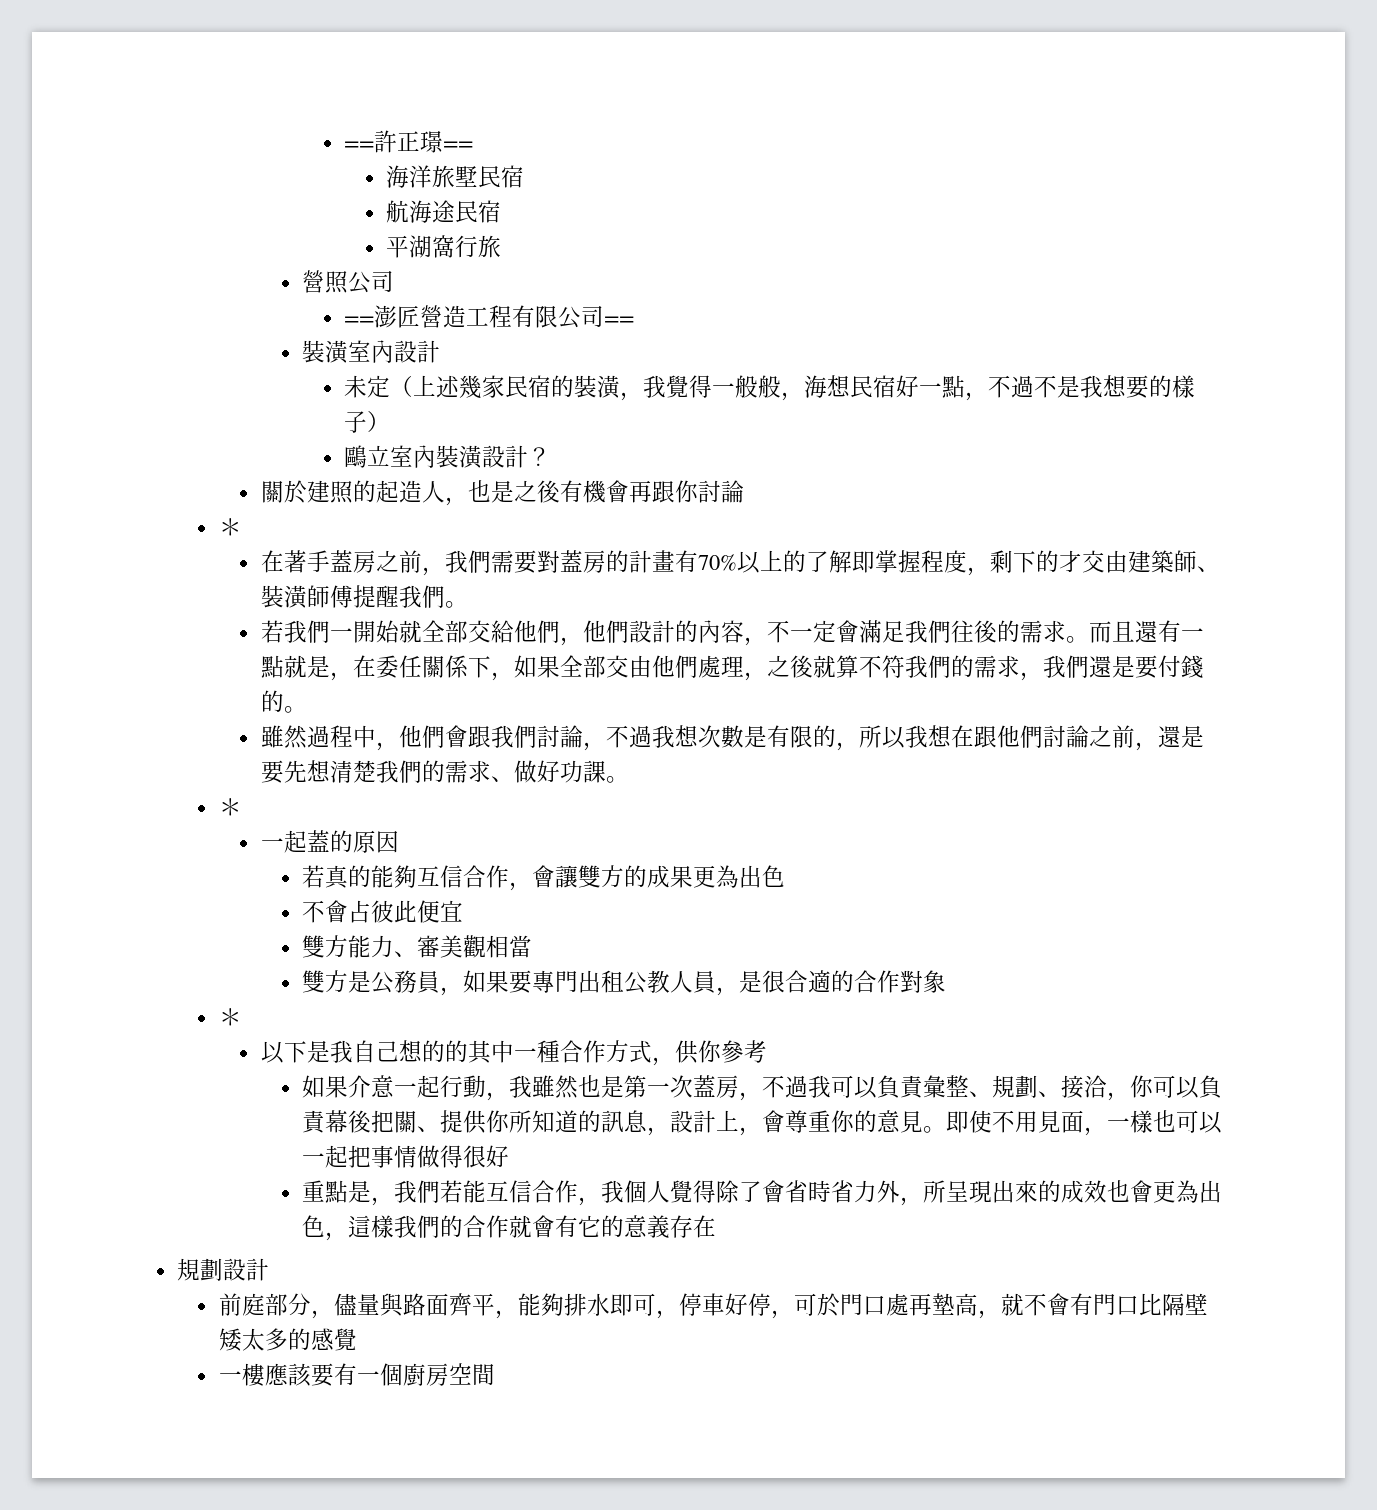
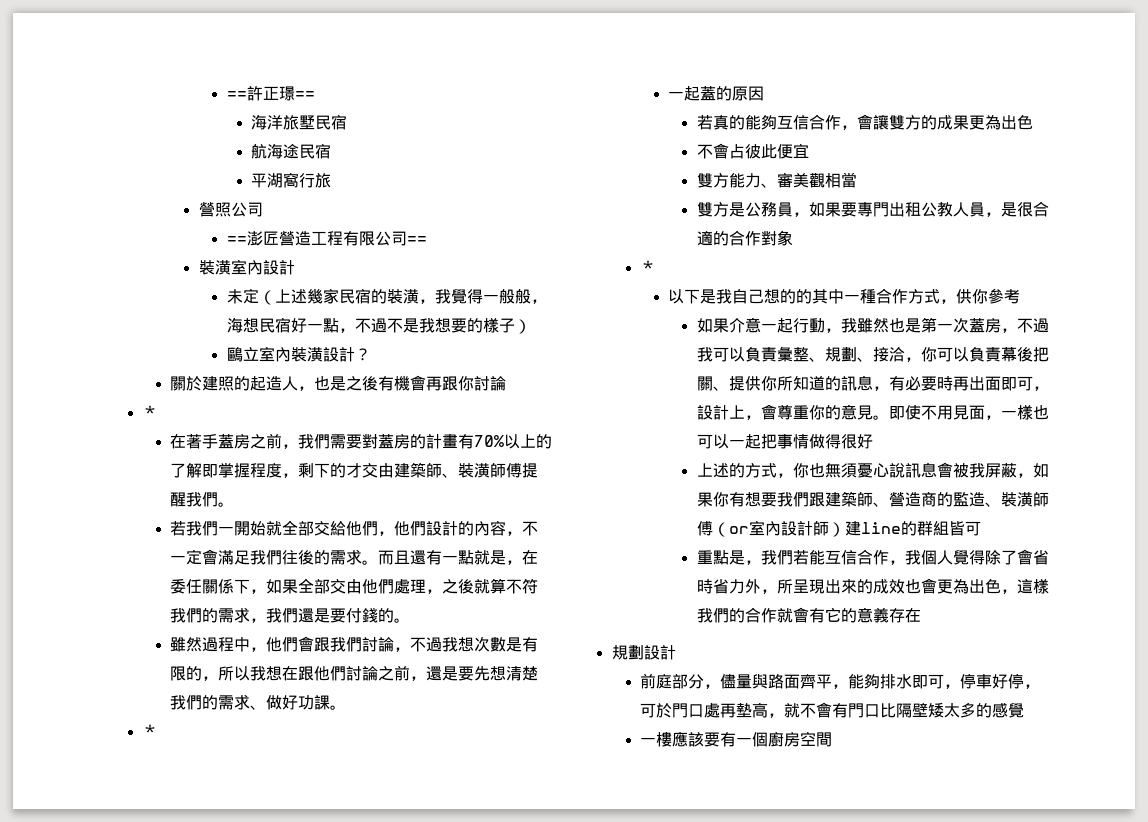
- 如果介意一起行動，我雖然也是第一次蓋房，不過我可以負責彙整、規劃、接洽，你可以負責幕後把關、提供你所知道的訊息，設計上，會尊重你的意見。
+ 如果介意一起行動，我雖然也是第一次蓋房，不過我可以負責彙整、規劃、接洽，你可以負責幕後把關、提供你所知道的訊息，有必要時再出面即可，設計上，會尊重你的意見。
+ 上述的方式，你也無須憂心說訊息會被我屏蔽，如果你有想要我們跟建築師、營造商的監造、裝潢師傅（or室內設計師）建line的群組皆可

